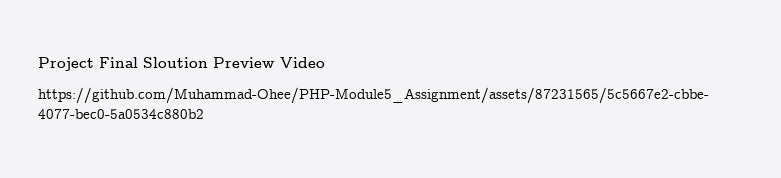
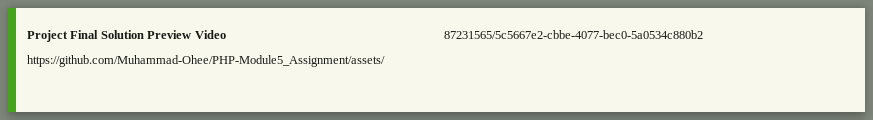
- Project Final Sloution Preview Video
+ Project Final Solution Preview Video

